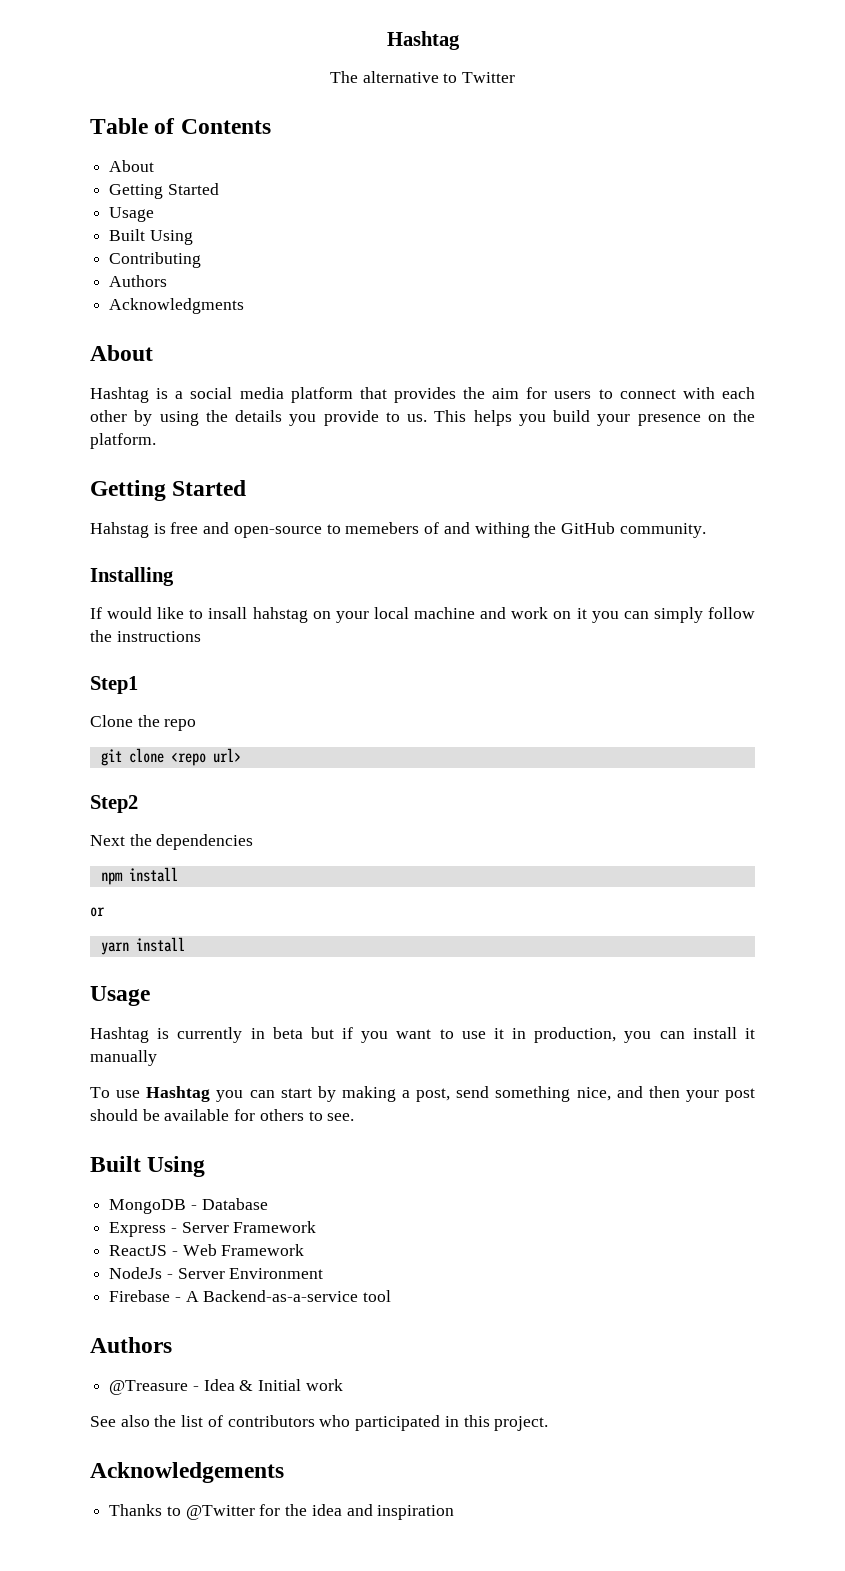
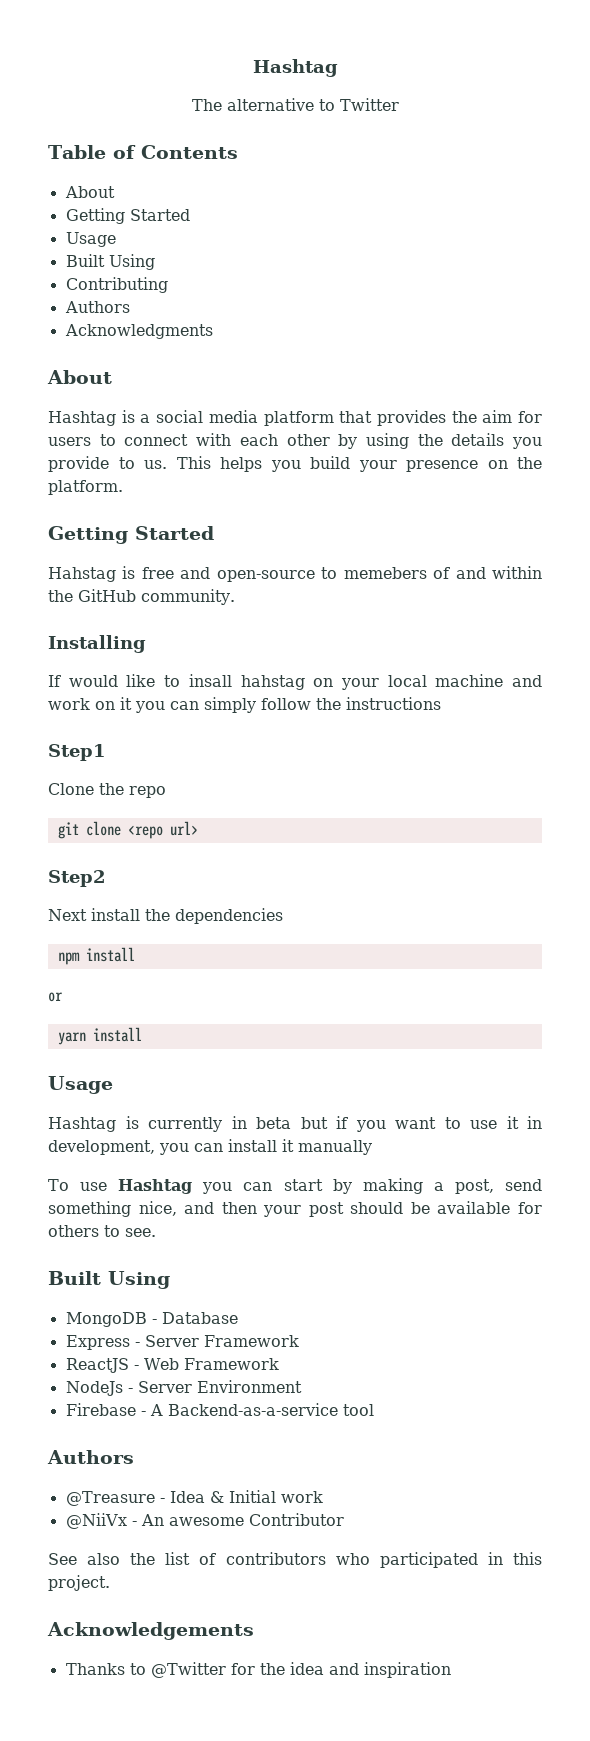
- Hahstag is free and open-source to memebers of and withing the GitHub community.
+ Hahstag is free and open-source to memebers of and within the GitHub community.
- Next the dependencies
+ Next install the dependencies
- Hashtag is currently in beta but if you want to use it in production, you can install it manually
+ Hashtag is currently in beta but if you want to use it in development, you can install it manually
+ @NiiVx - An awesome Contributor

